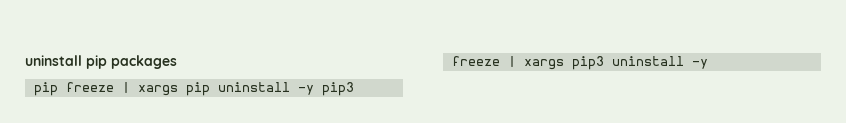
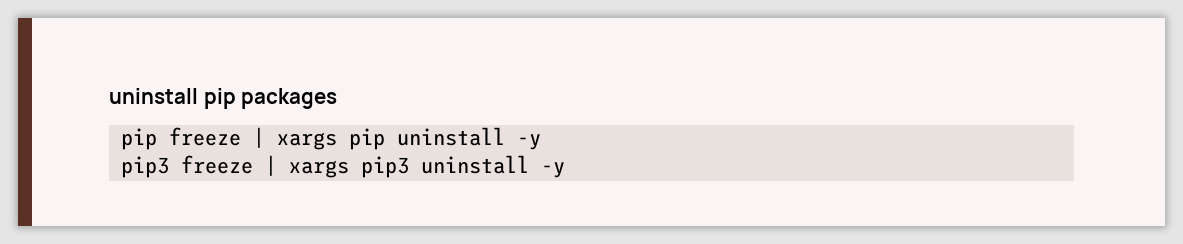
- pip freeze | xargs pip uninstall -y pip3 freeze | xargs pip3 uninstall -y
+ pip freeze | xargs pip uninstall -y
+ pip3 freeze | xargs pip3 uninstall -y

